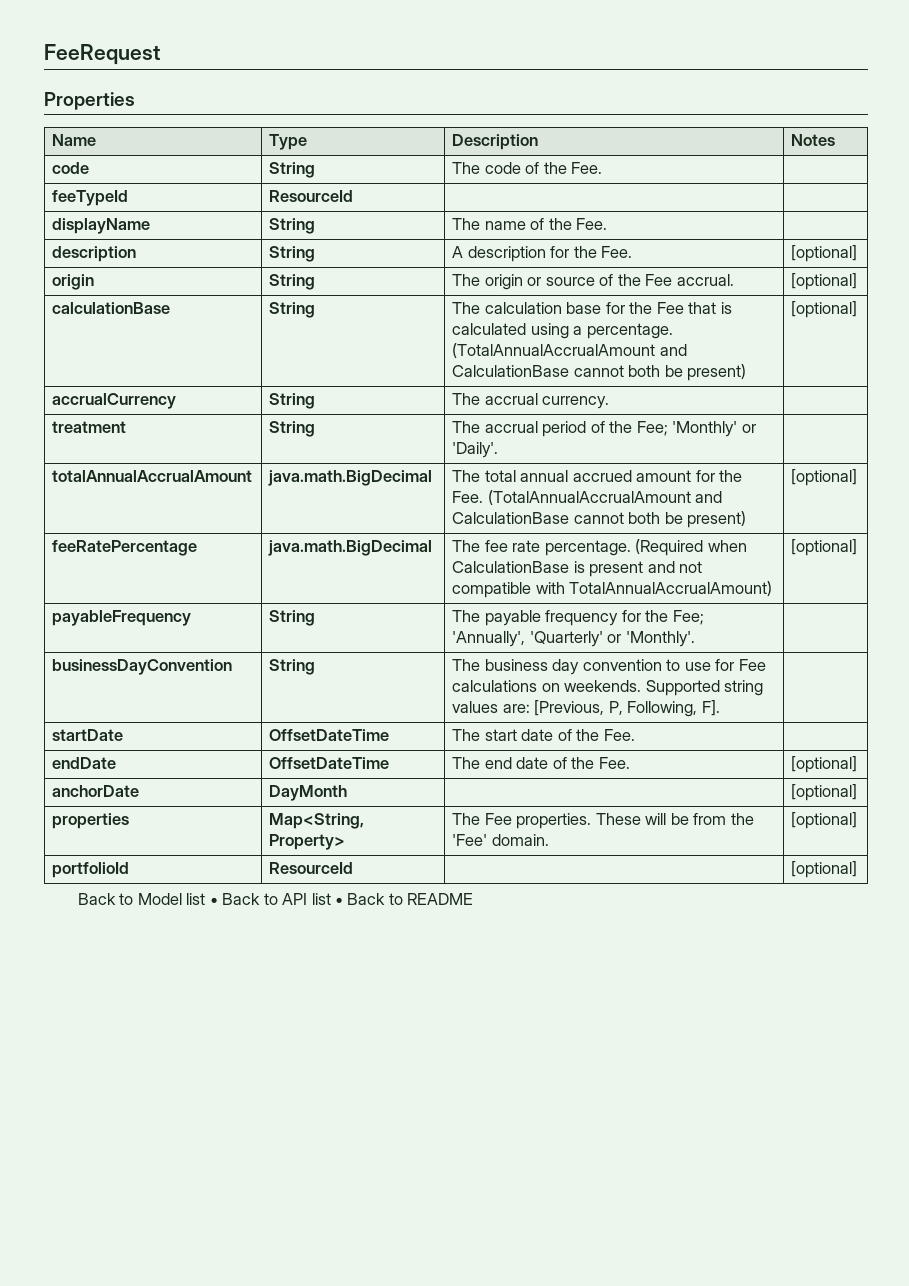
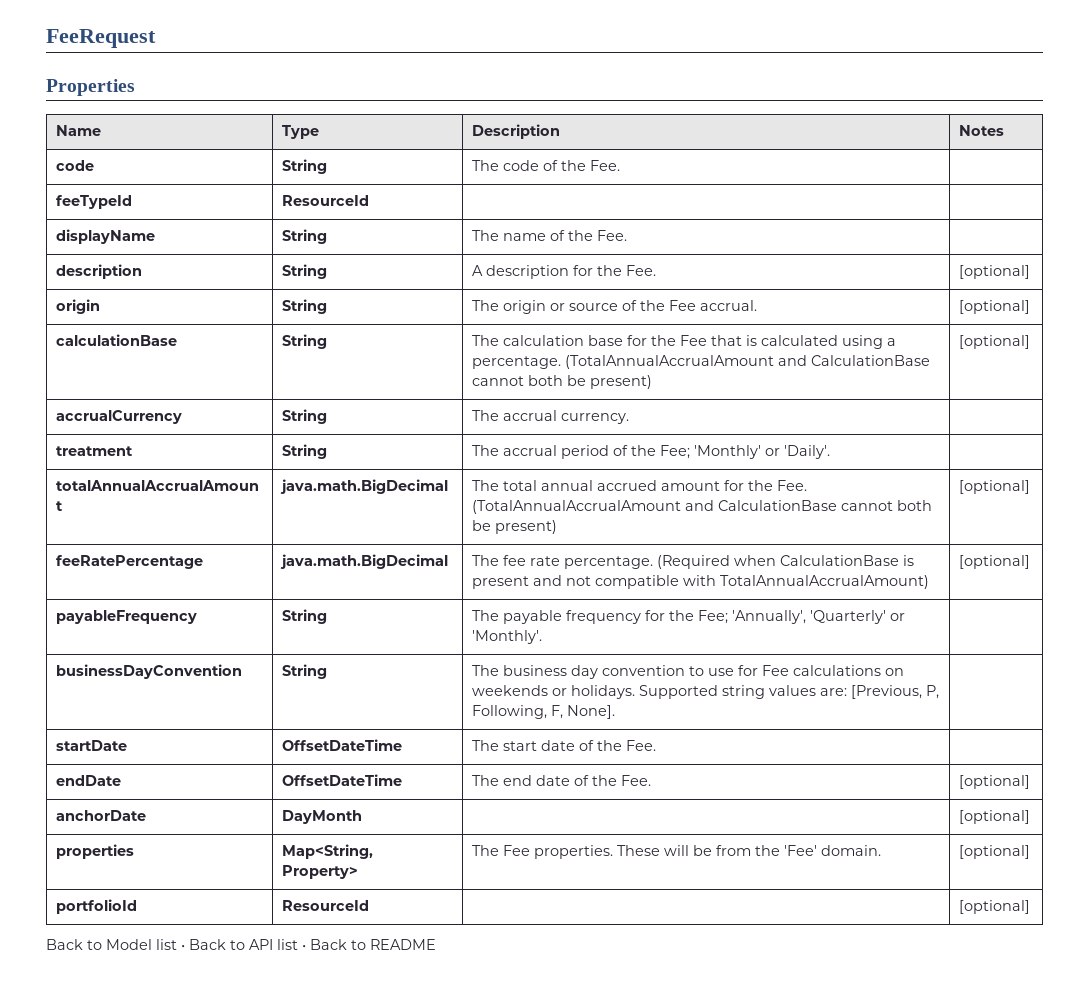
- businessDayConvention | String | The business day convention to use for Fee calculations on weekends. Supported string values are: [Previous, P, Following, F]. |
+ businessDayConvention | String | The business day convention to use for Fee calculations on weekends or holidays. Supported string values are: [Previous, P, Following, F, None]. |

